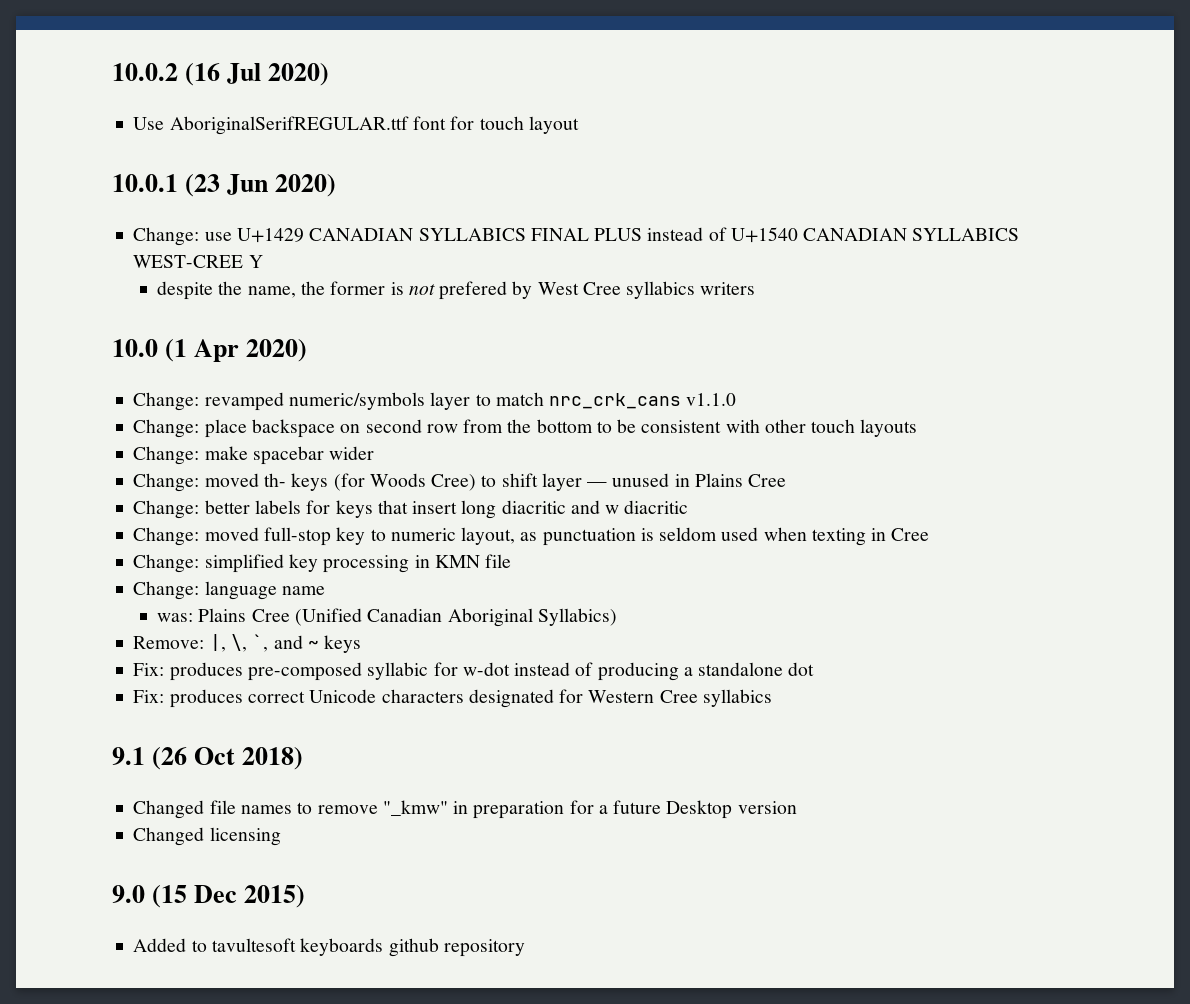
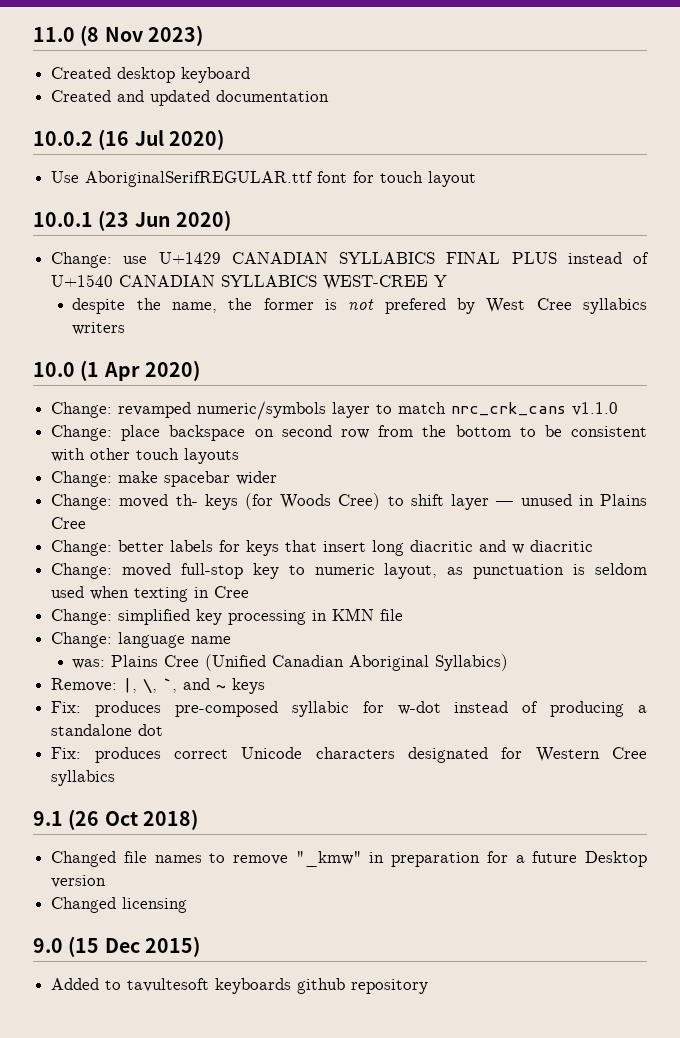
+ 11.0 (8 Nov 2023)
+ Created desktop keyboard
+ Created and updated documentation

